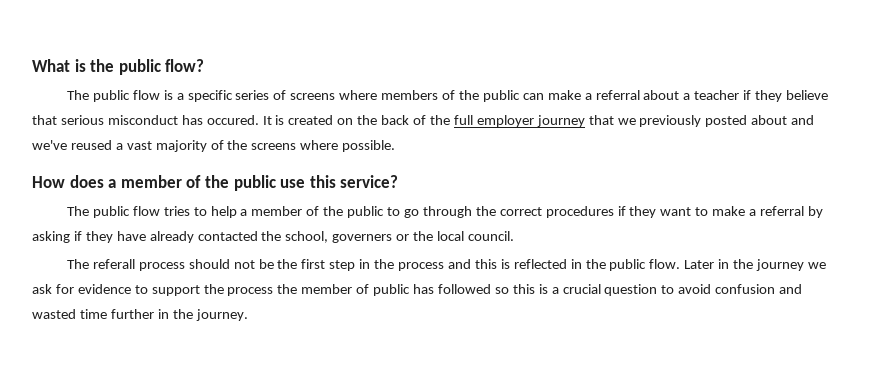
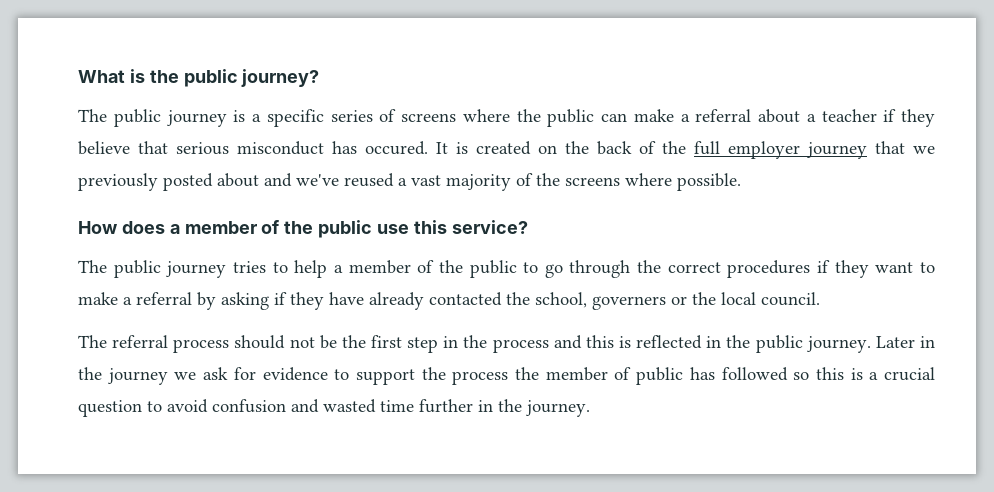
- What is the public flow?
- The public flow is a specific series of screens where members of the public can make a referral about a teacher if they believe that serious misconduct has occured.
+ What is the public journey?
+ The public journey is a specific series of screens where the public can make a referral about a teacher if they believe that serious misconduct has occured.
- The public flow tries to help a member of the public to go through the correct procedures if they want to make a referral by asking if they have already contacted the school, governers or the local council.
+ The public journey tries to help a member of the public to go through the correct procedures if they want to make a referral by asking if they have already contacted the school, governers or the local council.
- The referall process should not be the first step in the process and this is reflected in the public flow.
+ The referral process should not be the first step in the process and this is reflected in the public journey.

